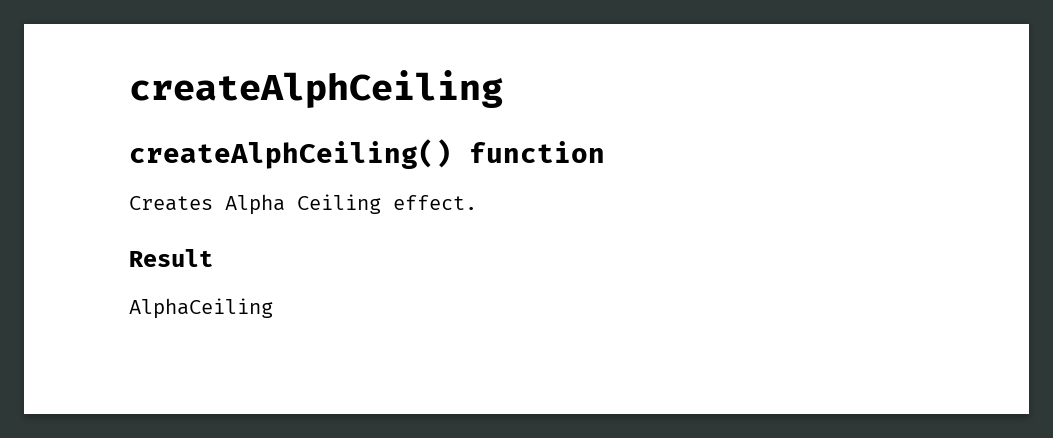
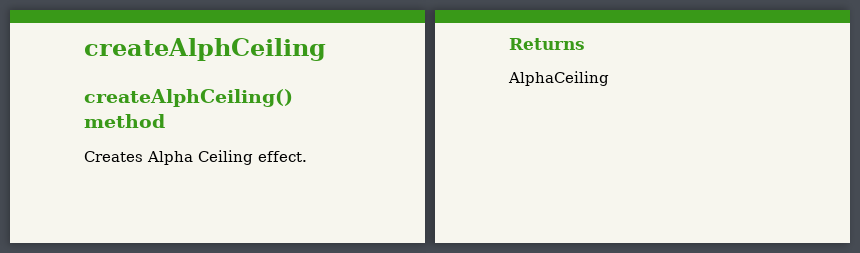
- createAlphCeiling() function
+ createAlphCeiling() method
- Result
+ Returns

